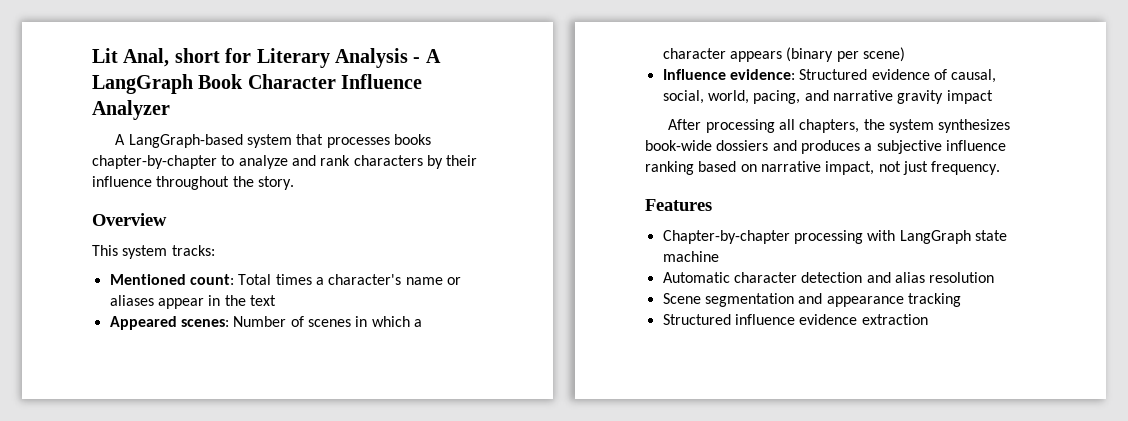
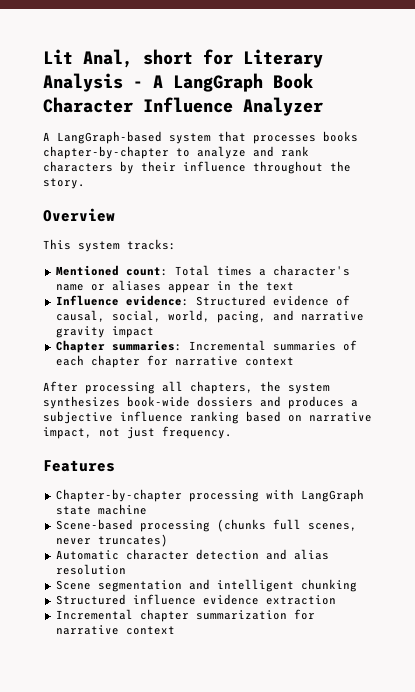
- Appeared scenes: Number of scenes in which a character appears (binary per scene)
+ Chapter summaries: Incremental summaries of each chapter for narrative context
+ Scene-based processing (chunks full scenes, never truncates)
- Scene segmentation and appearance tracking
+ Scene segmentation and intelligent chunking
+ Incremental chapter summarization for narrative context

